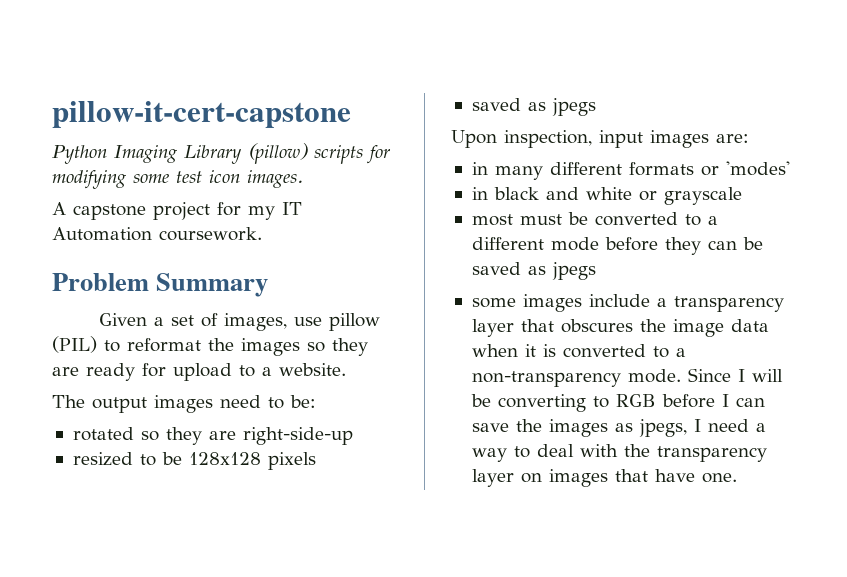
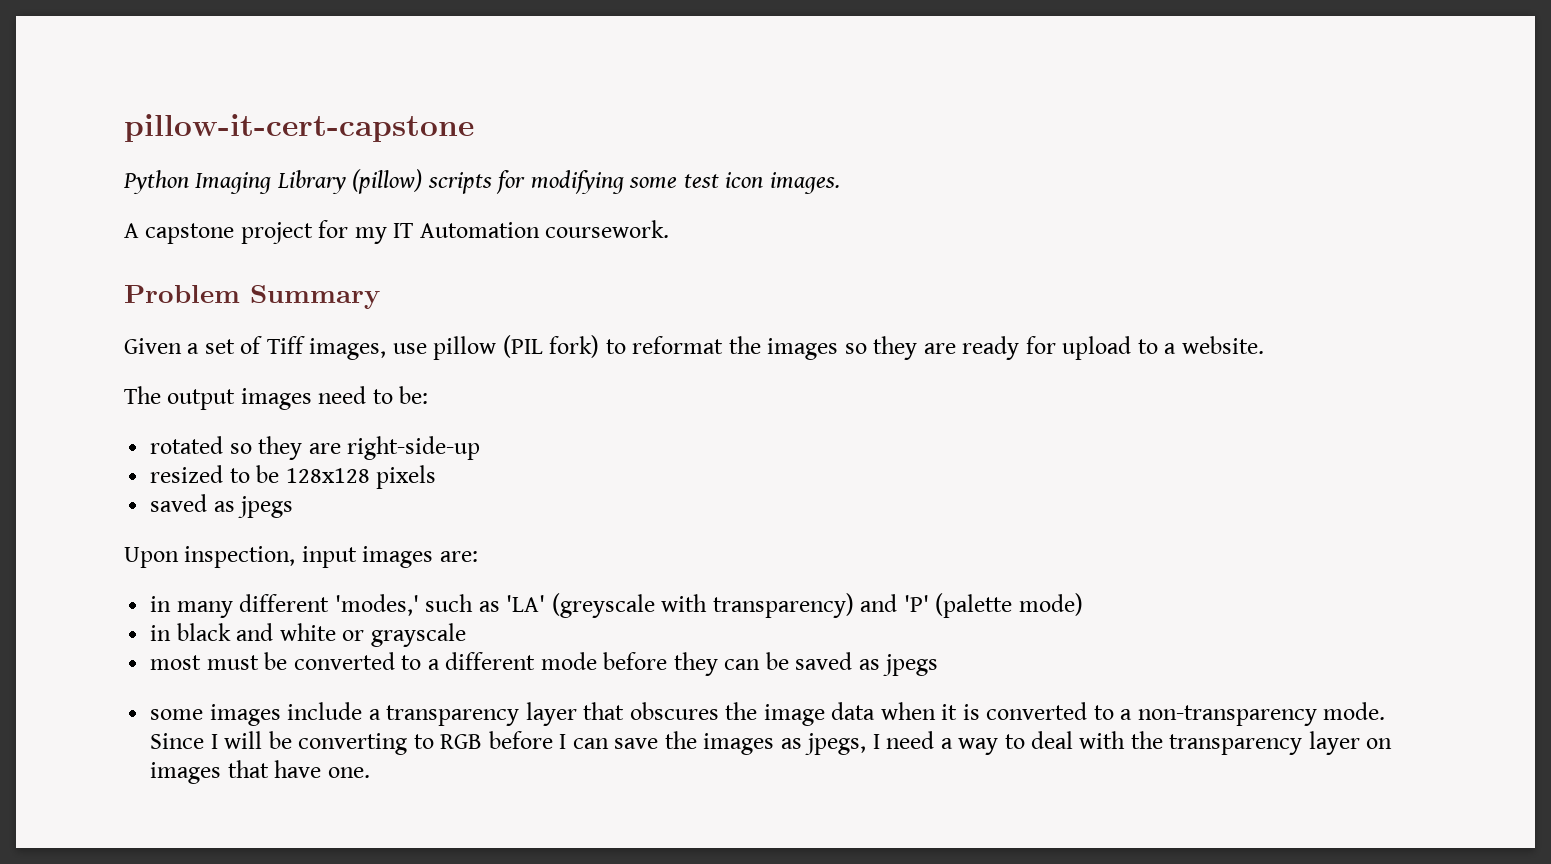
- Given a set of images, use pillow (PIL) to reformat the images so they are ready for upload to a website.
+ Given a set of Tiff images, use pillow (PIL fork) to reformat the images so they are ready for upload to a website.
- in many different formats or 'modes'
+ in many different 'modes,' such as 'LA' (greyscale with transparency) and 'P' (palette mode)

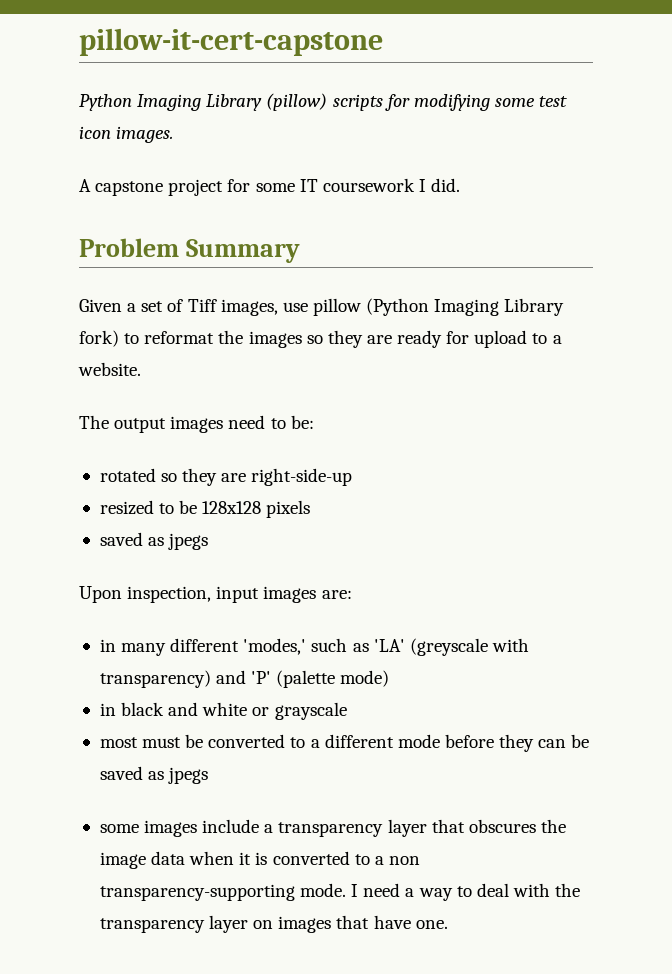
- A capstone project for my IT Automation coursework.
+ A capstone project for some IT coursework I did.
- Given a set of Tiff images, use pillow (PIL fork) to reformat the images so they are ready for upload to a website.
+ Given a set of Tiff images, use pillow (Python Imaging Library fork) to reformat the images so they are ready for upload to a website.
- some images include a transparency layer that obscures the image data when it is converted to a non-transparency mode. Since I will be converting to RGB before I can save the images as jpegs, I need a way to deal with the transparency layer on images that have one.
+ some images include a transparency layer that obscures the image data when it is converted to a non transparency-supporting mode. I need a way to deal with the transparency layer on images that have one.

